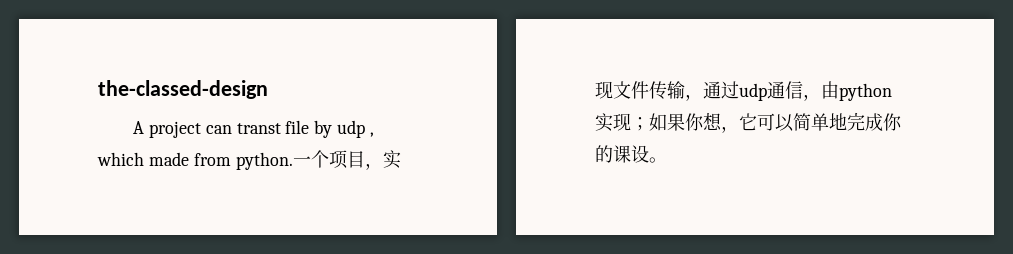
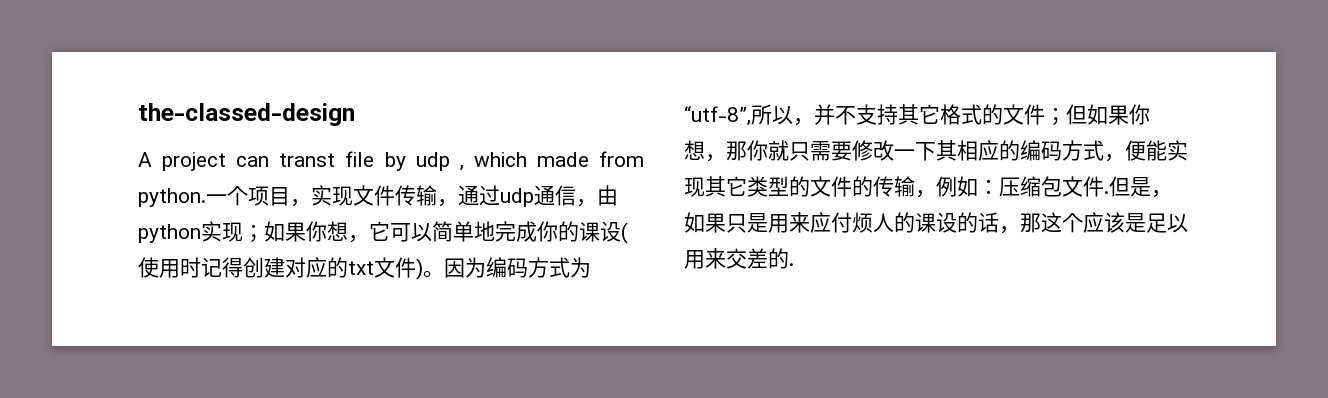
- 一个项目，实现文件传输，通过udp通信，由python实现；如果你想，它可以简单地完成你的课设。
+ 一个项目，实现文件传输，通过udp通信，由python实现；如果你想，它可以简单地完成你的课设(使用时记得创建对应的txt文件)。因为编码方式为“utf-8”,所以，并不支持其它格式的文件；但如果你想，那你就只需要修改一下其相应的编码方式，便能实现其它类型的文件的传输，例如：压缩包文件.但是，如果只是用来应付烦人的课设的话，那这个应该是足以用来交差的.

